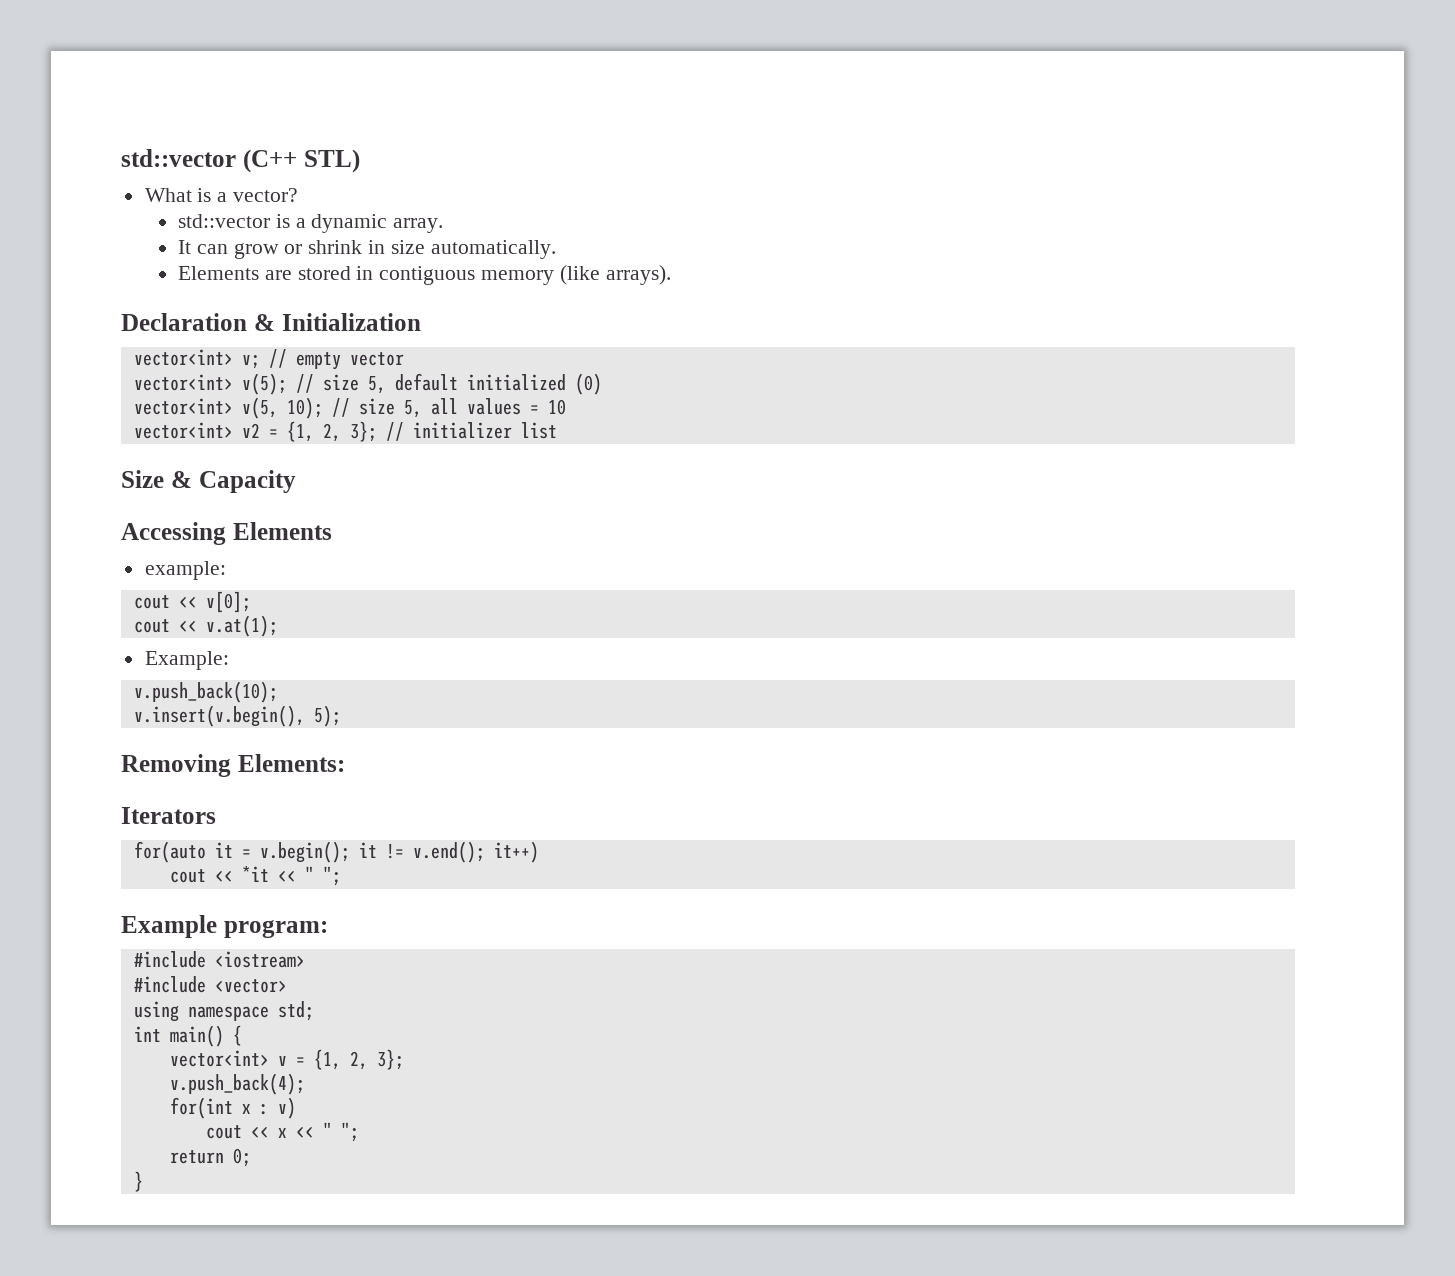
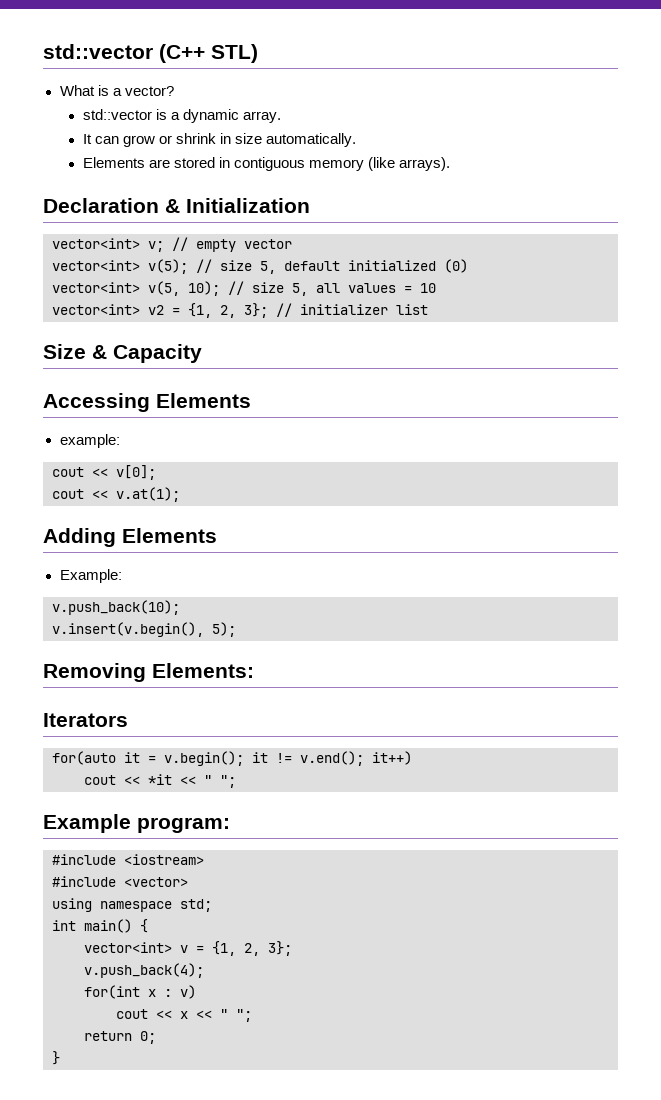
+ Adding Elements

